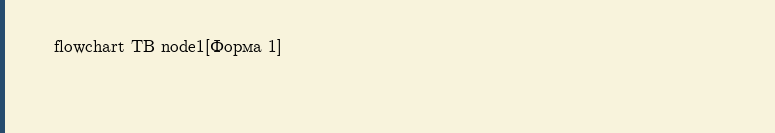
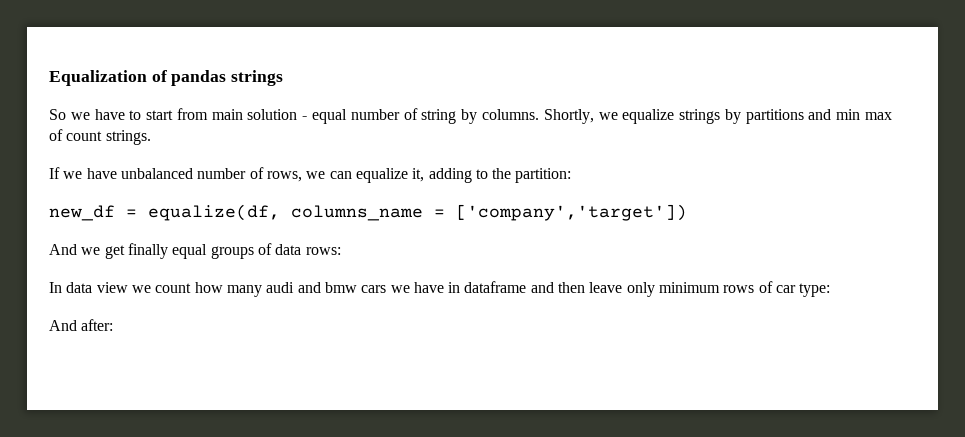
- flowchart TB node1[Форма 1]
+ Equalization of pandas strings
+ So we have to start from main solution - equal number of string by columns. Shortly, we equalize strings by partitions and min max of count strings.
+ If we have unbalanced number of rows, we can equalize it, adding to the partition:
+ new_df = equalize(df, columns_name = ['company','target'])
+ And we get finally equal groups of data rows:
+ In data view we count how many audi and bmw cars we have in dataframe and then leave only minimum rows of car type:
+ And after:

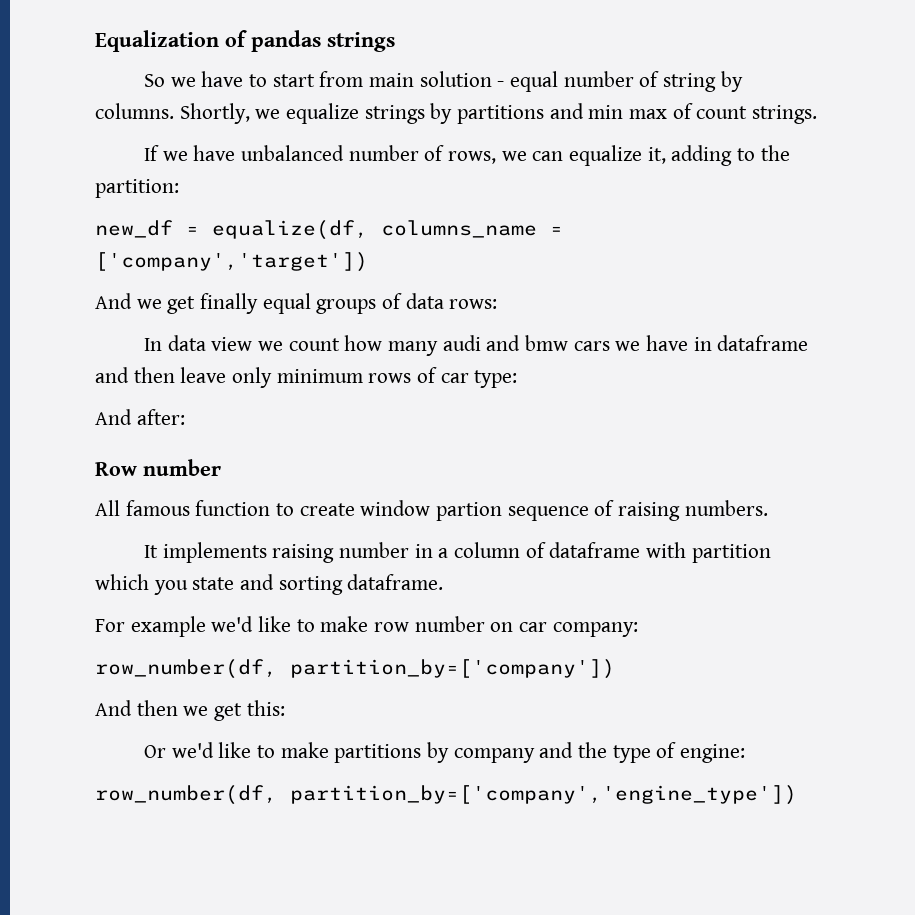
+ Row number
+ All famous function to create window partion sequence of raising numbers.
+ It implements raising number in a column of dataframe with partition which you state and sorting dataframe.
+ For example we'd like to make row number on car company:
+ row_number(df, partition_by=['company'])
+ And then we get this:
+ Or we'd like to make partitions by company and the type of engine:
+ row_number(df, partition_by=['company','engine_type'])

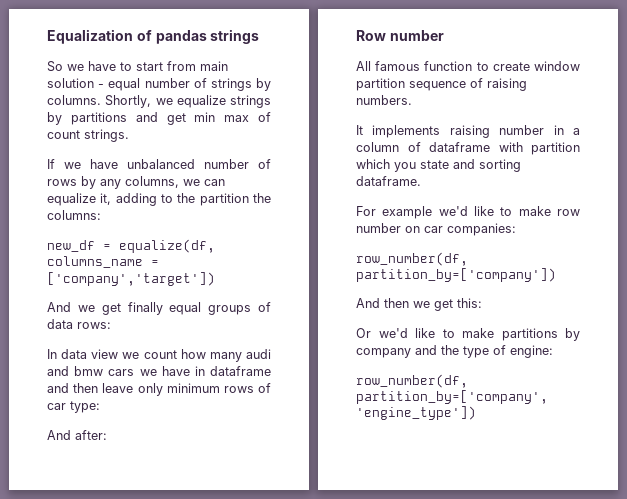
- So we have to start from main solution - equal number of string by columns.
+ So we have to start from main solution - equal number of strings by columns.
- Shortly, we equalize strings by partitions and min max of count strings.
+ Shortly, we equalize strings by partitions and get min max of count strings.
- If we have unbalanced number of rows, we can equalize it, adding to the partition:
+ If we have unbalanced number of rows by any columns, we can equalize it, adding to the partition the columns:
- All famous function to create window partion sequence of raising numbers.
+ All famous function to create window partition sequence of raising numbers.
- For example we'd like to make row number on car company:
+ For example we'd like to make row number on car companies:

